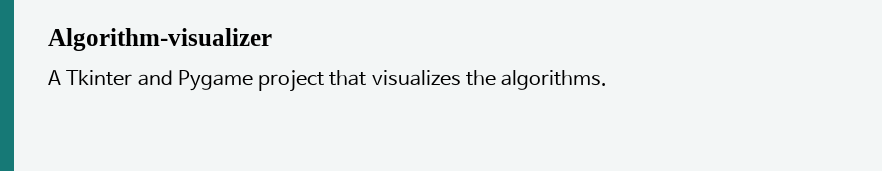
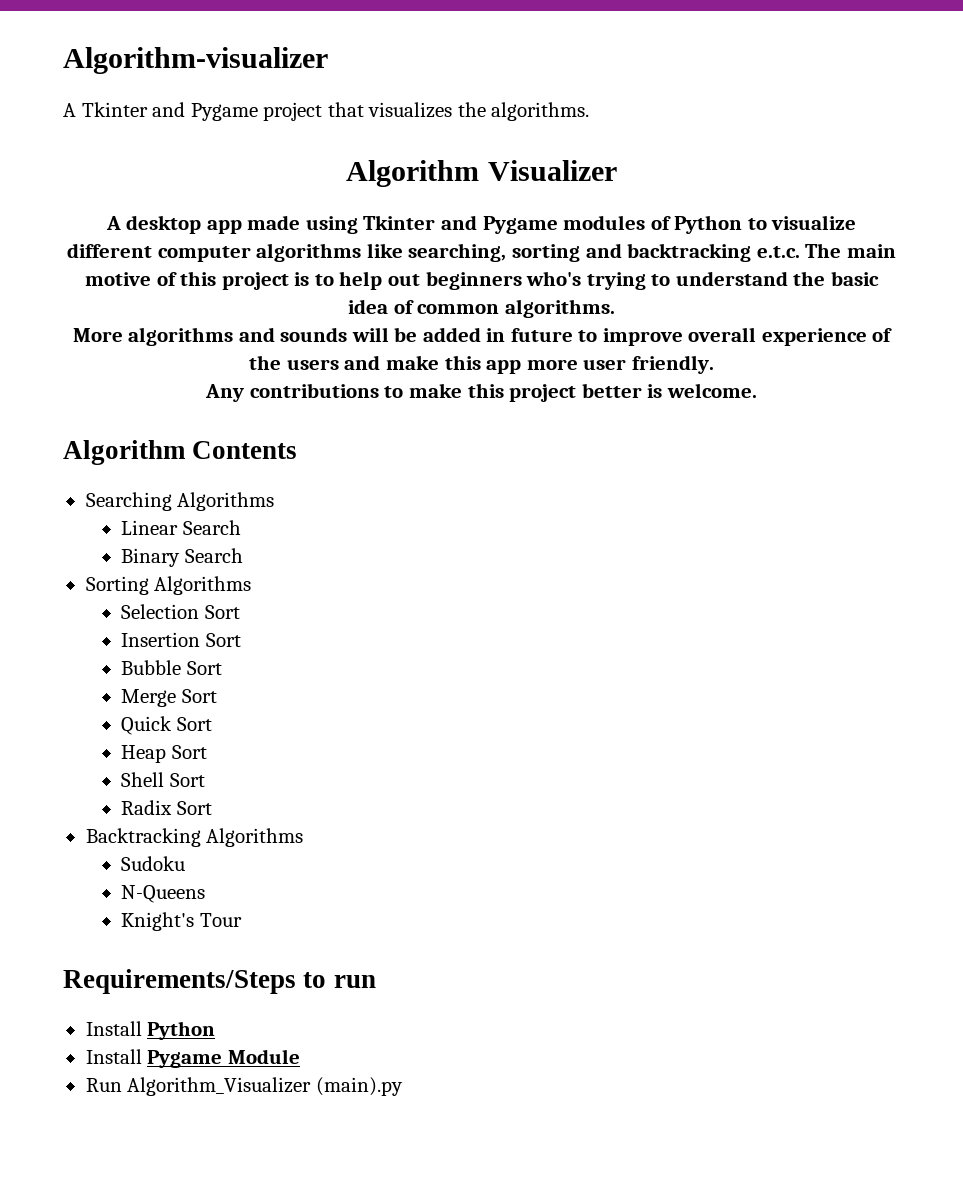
+ Algorithm Visualizer
+ A desktop app made using Tkinter and Pygame modules of Python to visualize different computer algorithms like searching, sorting and backtracking e.t.c. The main motive of this project is to help out beginners who's trying to understand the basic idea of common algorithms.
+ More algorithms and sounds will be added in future to improve overall experience of the users and make this app more user friendly.
+ Any contributions to make this project better is welcome.
+ Algorithm Contents
+ Searching Algorithms
+ Linear Search
+ Binary Search
+ Sorting Algorithms
+ Selection Sort
+ Insertion Sort
+ Bubble Sort
+ Merge Sort
+ Quick Sort
+ Heap Sort
+ Shell Sort
+ Radix Sort
+ Backtracking Algorithms
+ Sudoku
+ N-Queens
+ Knight's Tour
+ Requirements/Steps to run
+ Install Python
+ Install Pygame Module
+ Run Algorithm_Visualizer (main).py

